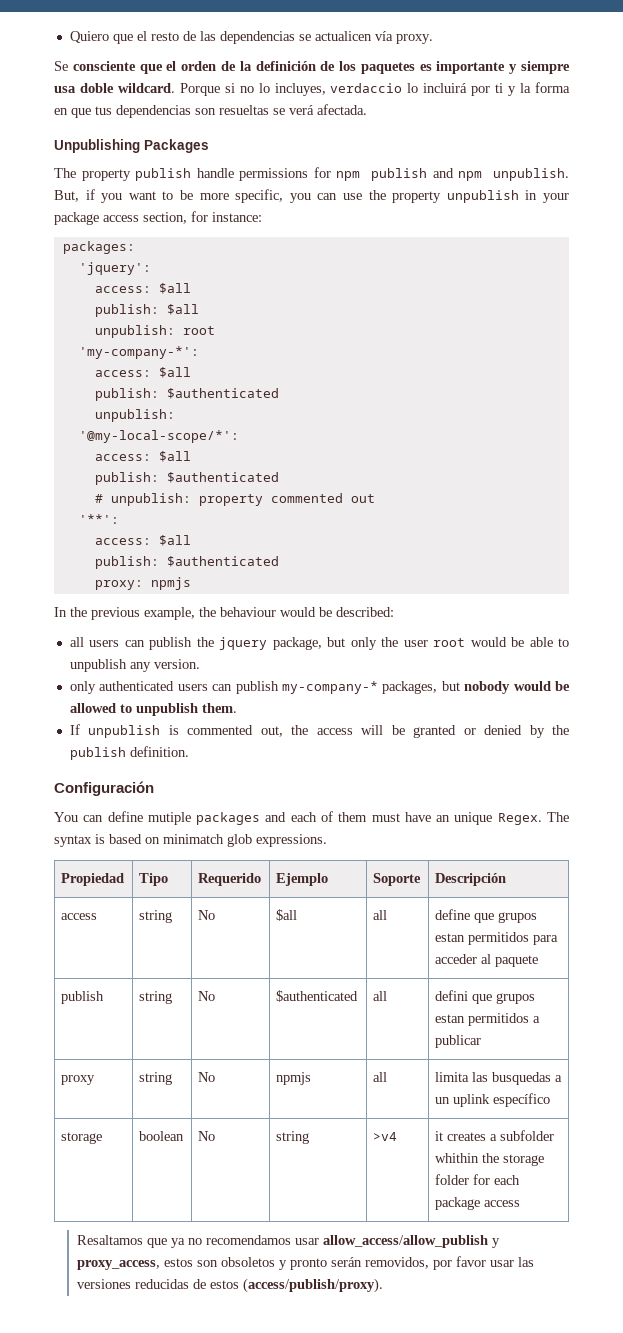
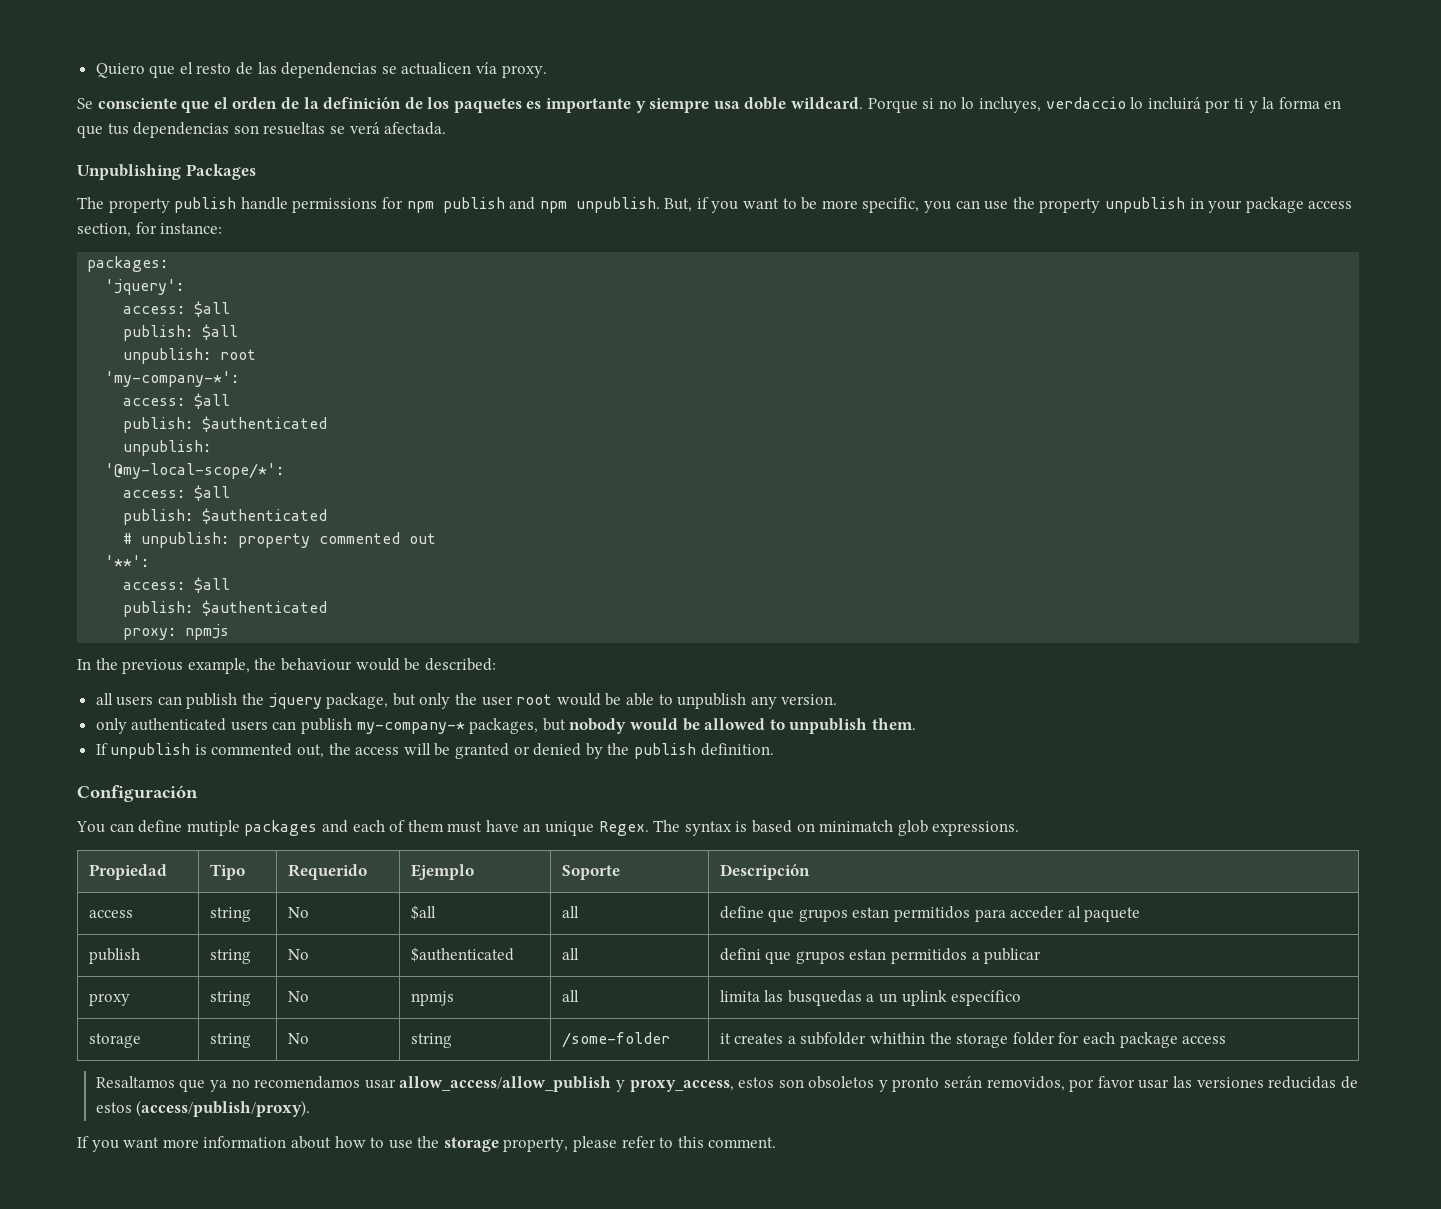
- storage | boolean | No | string | >v4 | it creates a subfolder whithin the storage folder for each package access
+ storage | string | No | string | /some-folder | it creates a subfolder whithin the storage folder for each package access
+ If you want more information about how to use the storage property, please refer to this comment.

